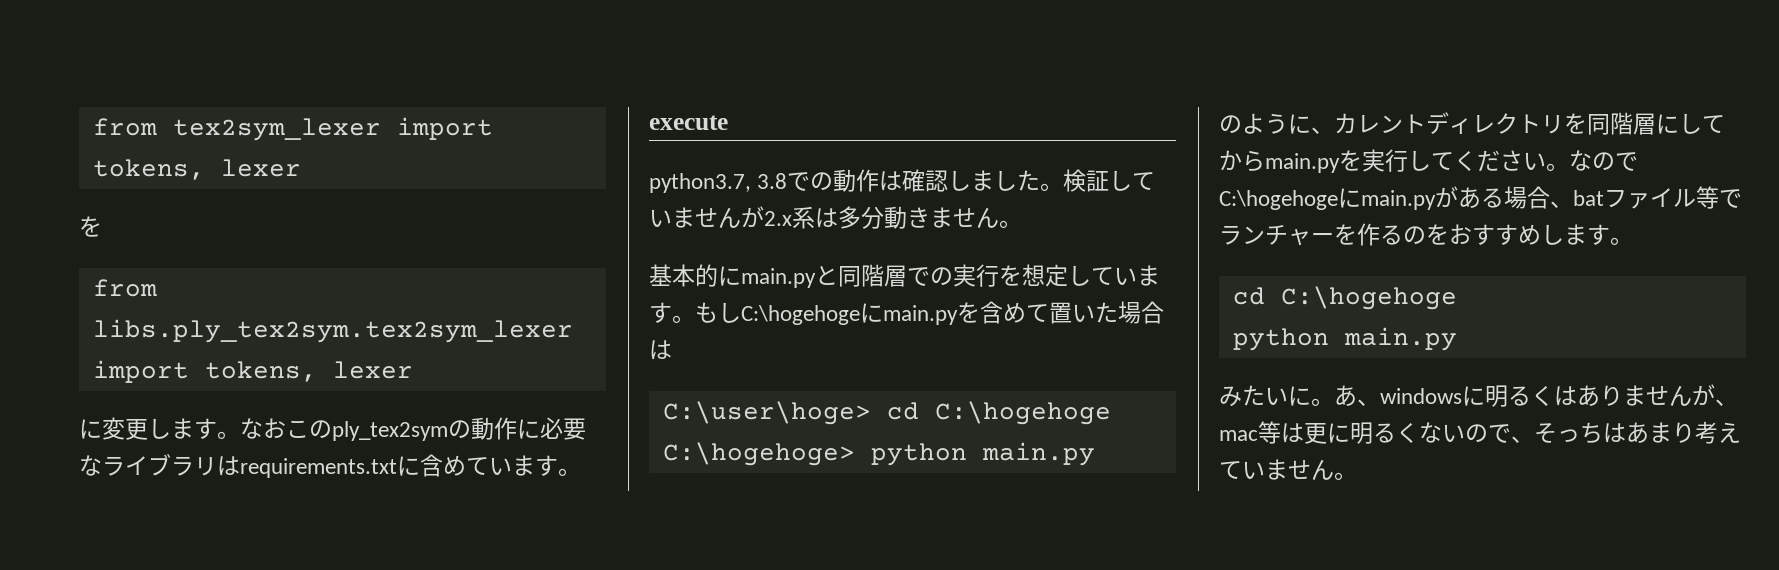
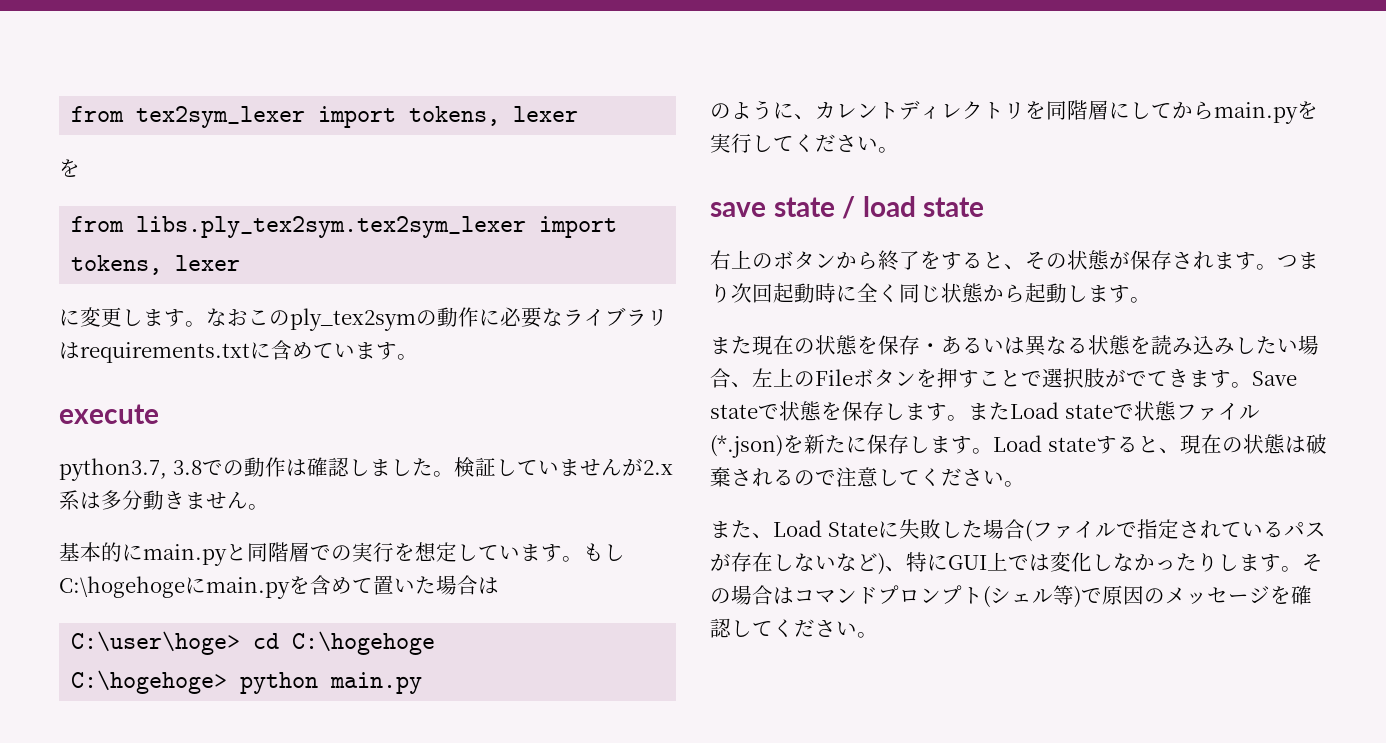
- のように、カレントディレクトリを同階層にしてからmain.pyを実行してください。なのでC:\hogehogeにmain.pyがある場合、batファイル等でランチャーを作るのをおすすめします。
- cd C:\hogehoge
- python main.py
- みたいに。あ、windowsに明るくはありませんが、mac等は更に明るくないので、そっちはあまり考えていません。
+ のように、カレントディレクトリを同階層にしてからmain.pyを実行してください。
+ save state / load state
+ 右上のボタンから終了をすると、その状態が保存されます。つまり次回起動時に全く同じ状態から起動します。
+ また現在の状態を保存・あるいは異なる状態を読み込みしたい場合、左上のFileボタンを押すことで選択肢がでてきます。Save stateで状態を保存します。またLoad stateで状態ファイル(*.json)を新たに保存します。Load stateすると、現在の状態は破棄されるので注意してください。
+ また、Load Stateに失敗した場合(ファイルで指定されているパスが存在しないなど)、特にGUI上では変化しなかったりします。その場合はコマンドプロンプト(シェル等)で原因のメッセージを確認してください。

